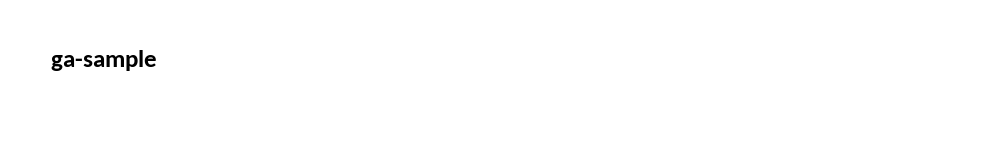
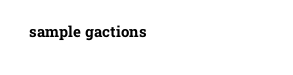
- ga-sample
+ sample gactions

